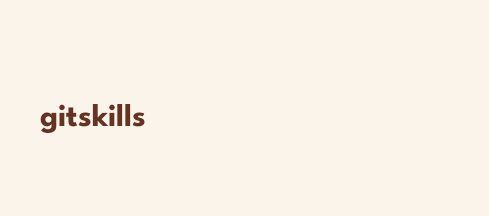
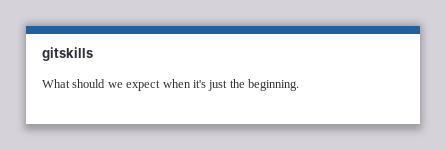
+ What should we expect when it's just the beginning.

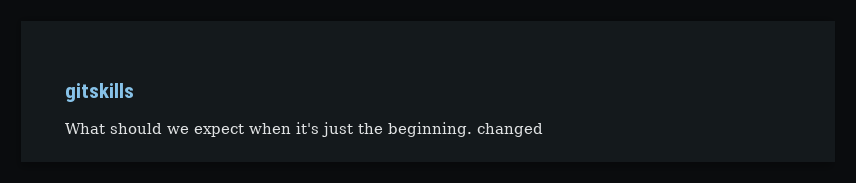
- What should we expect when it's just the beginning.
+ What should we expect when it's just the beginning. changed

